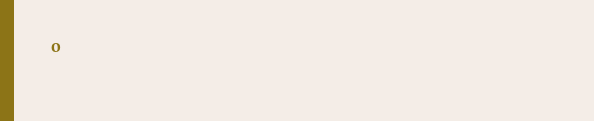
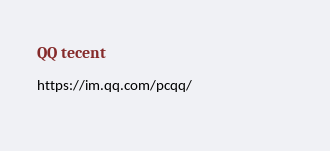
- o
+ QQ tecent
+ https://im.qq.com/pcqq/

